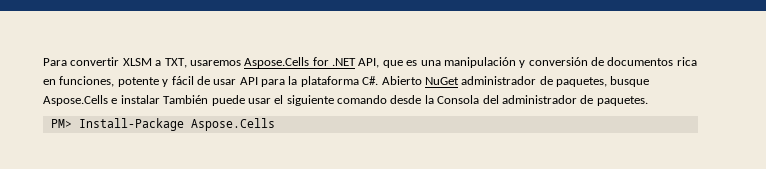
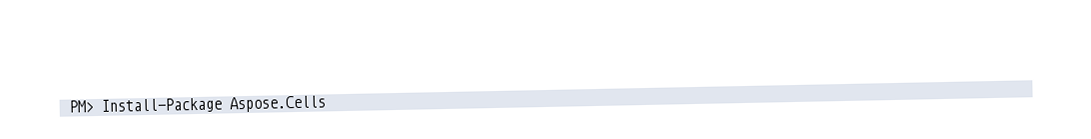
- Para convertir XLSM a TXT, usaremos Aspose.Cells for .NET API, que es una manipulación y conversión de documentos rica en funciones, potente y fácil de usar API para la plataforma C#. Abierto NuGet administrador de paquetes, busque Aspose.Cells e instalar También puede usar el siguiente comando desde la Consola del administrador de paquetes.

